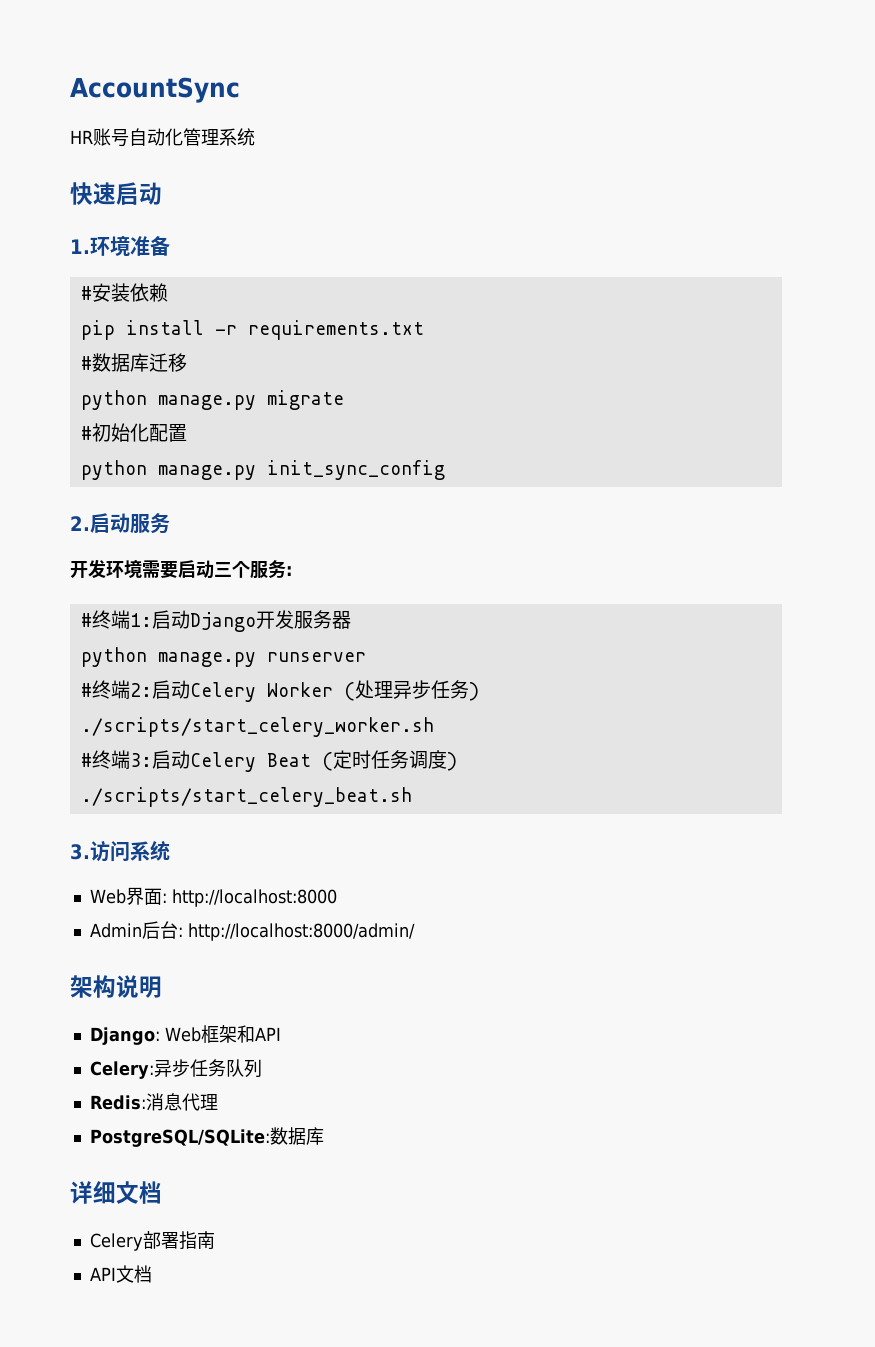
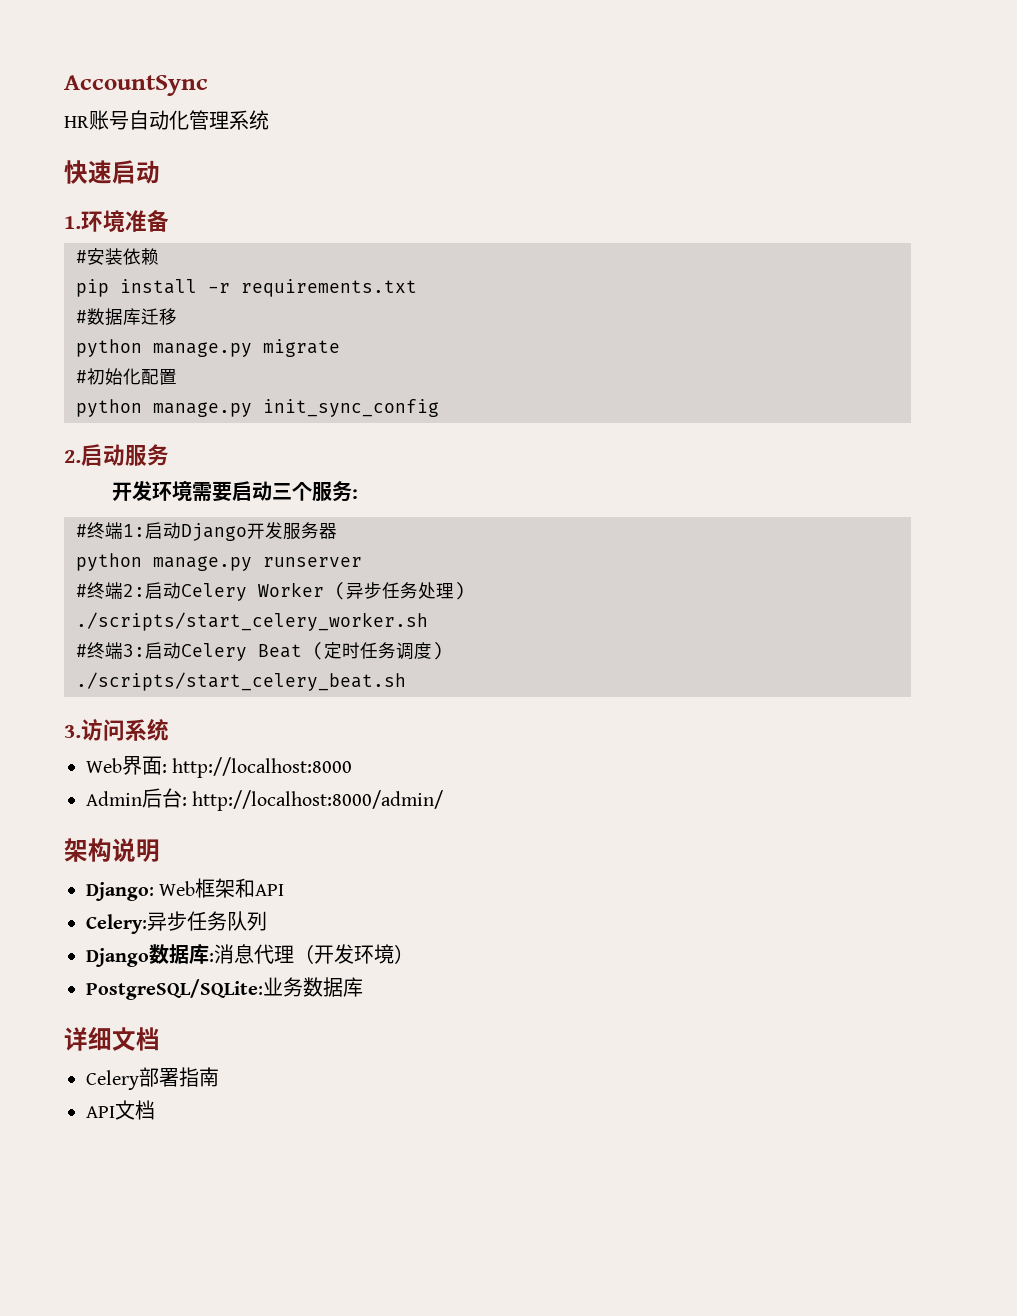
- #终端2:启动Celery Worker (处理异步任务)
+ #终端2:启动Celery Worker (异步任务处理)
- Redis:消息代理
+ Django数据库:消息代理（开发环境）
- PostgreSQL/SQLite:数据库
+ PostgreSQL/SQLite:业务数据库

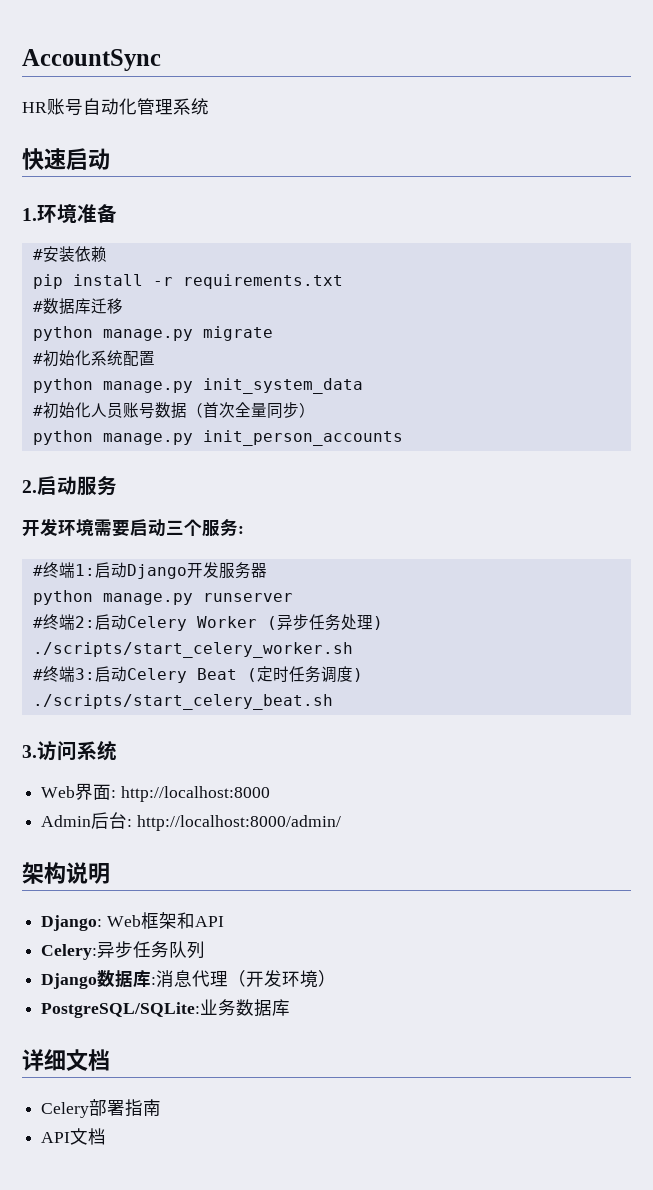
- #初始化配置
+ #初始化系统配置
- python manage.py init_sync_config
+ python manage.py init_system_data
+ #初始化人员账号数据（首次全量同步）
+ python manage.py init_person_accounts

